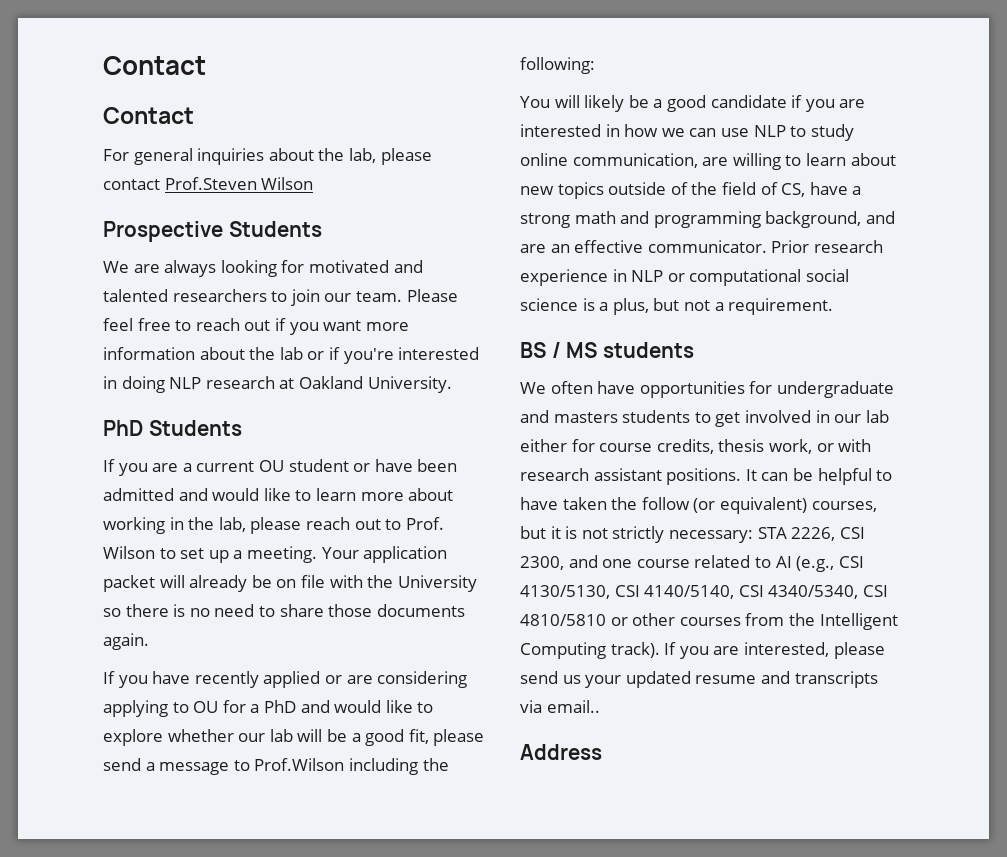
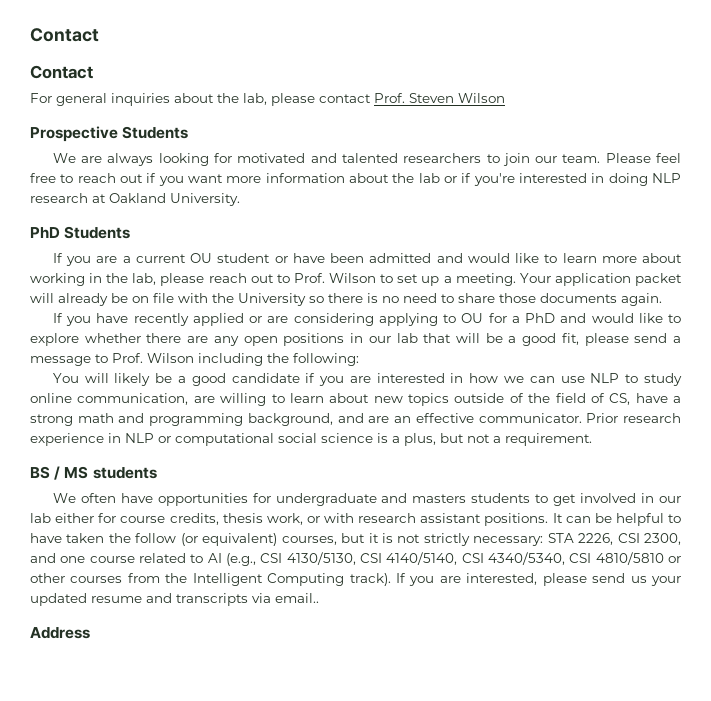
- For general inquiries about the lab, please contact Prof.Steven Wilson
+ For general inquiries about the lab, please contact Prof. Steven Wilson
- If you have recently applied or are considering applying to OU for a PhD and would like to explore whether our lab will be a good fit, please send a message to Prof.Wilson including the following:
+ If you have recently applied or are considering applying to OU for a PhD and would like to explore whether there are any open positions in our lab that will be a good fit, please send a message to Prof. Wilson including the following:

